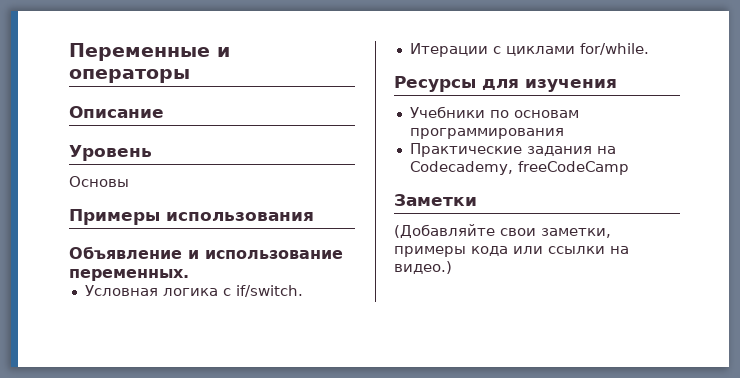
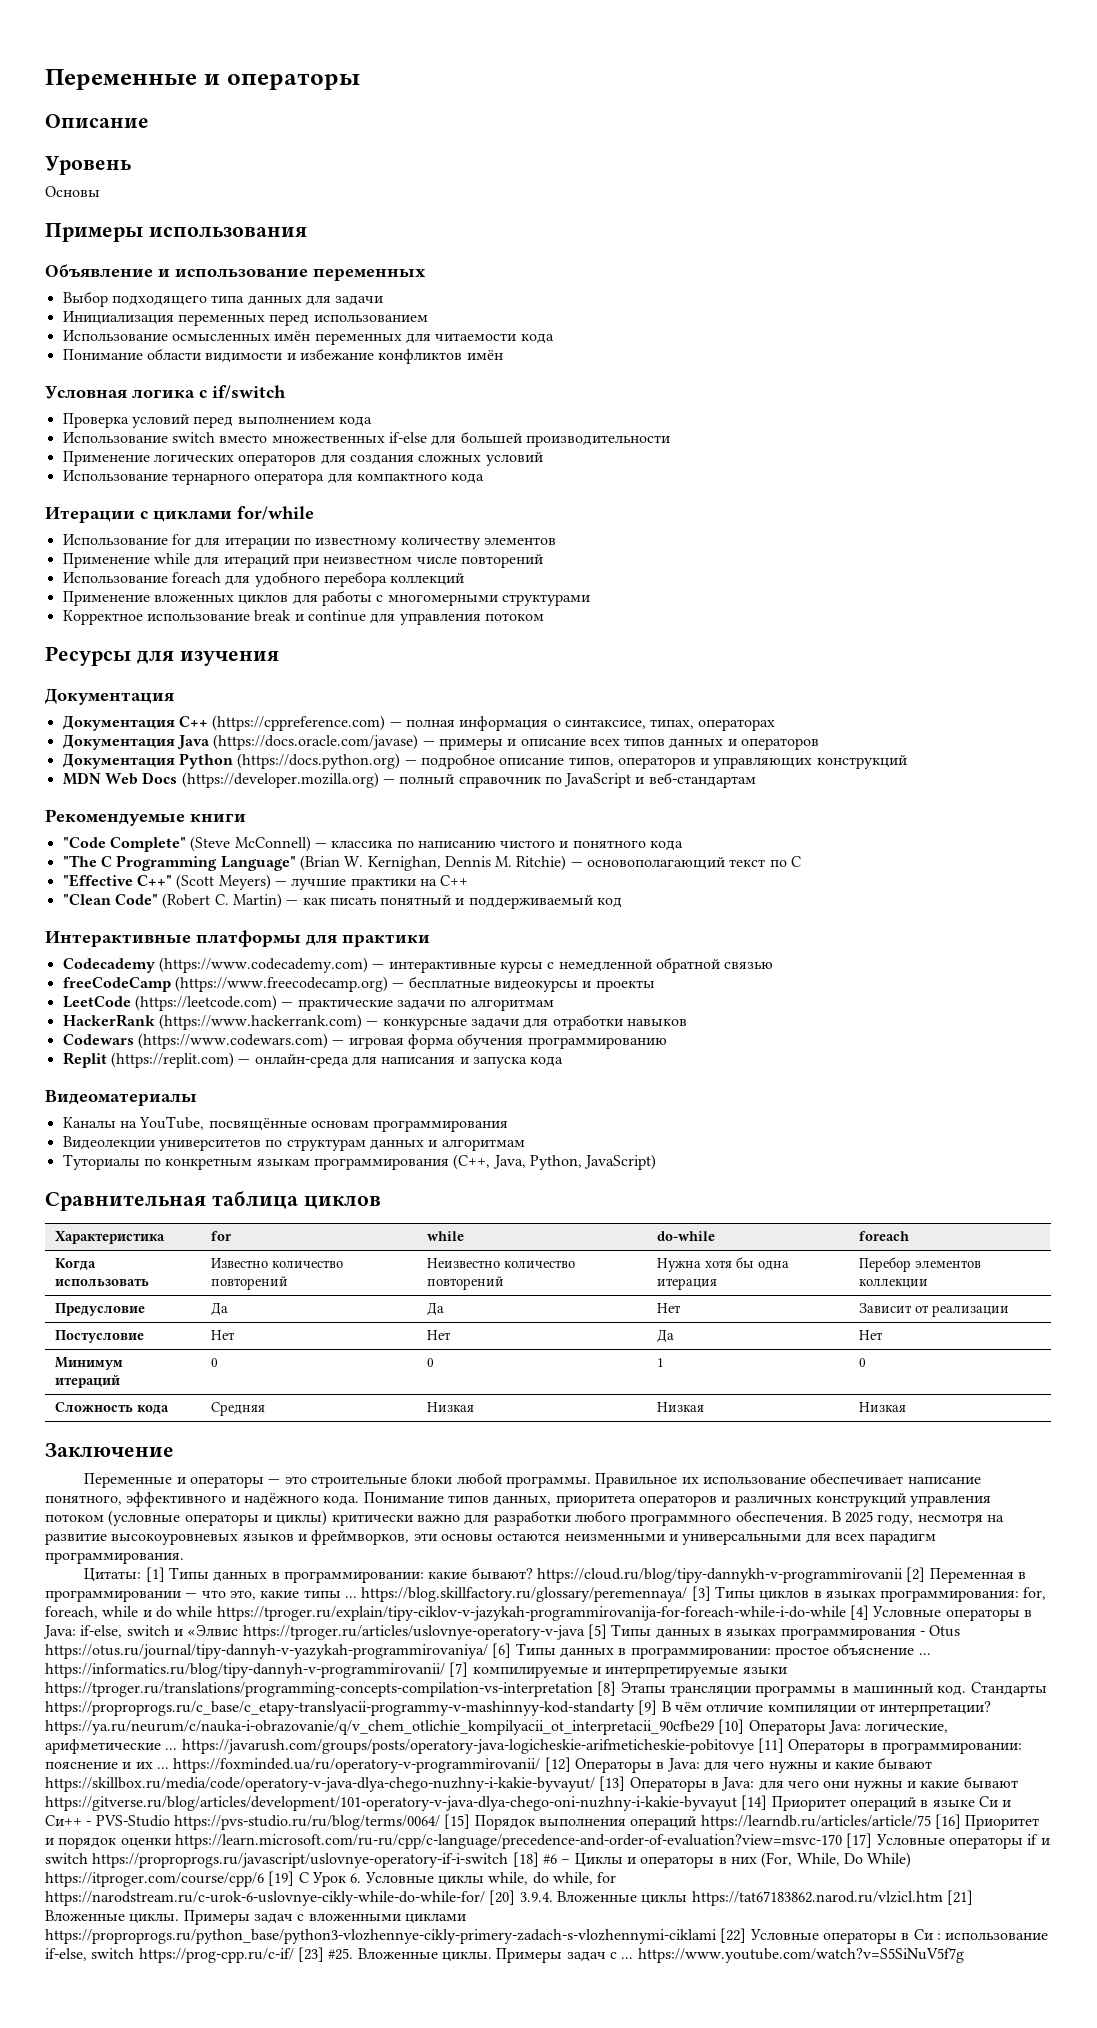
- Объявление и использование переменных.
- Условная логика с if/switch.
- Итерации с циклами for/while.
+ Объявление и использование переменных
+ Выбор подходящего типа данных для задачи
+ Инициализация переменных перед использованием
+ Использование осмысленных имён переменных для читаемости кода
+ Понимание области видимости и избежание конфликтов имён
+ Условная логика с if/switch
+ Проверка условий перед выполнением кода
+ Использование switch вместо множественных if-else для большей производительности
+ Применение логических операторов для создания сложных условий
+ Использование тернарного оператора для компактного кода
+ Итерации с циклами for/while
+ Использование for для итерации по известному количеству элементов
+ Применение while для итераций при неизвестном числе повторений
+ Использование foreach для удобного перебора коллекций
+ Применение вложенных циклов для работы с многомерными структурами
+ Корректное использование break и continue для управления потоком
  Ресурсы для изучения
- Учебники по основам программирования
- Практические задания на Codecademy, freeCodeCamp
- Заметки
- (Добавляйте свои заметки, примеры кода или ссылки на видео.)
+ Документация
+ Документация C++ (https://cppreference.com) — полная информация о синтаксисе, типах, операторах
+ Документация Java (https://docs.oracle.com/javase) — примеры и описание всех типов данных и операторов
+ Документация Python (https://docs.python.org) — подробное описание типов, операторов и управляющих конструкций
+ MDN Web Docs (https://developer.mozilla.org) — полный справочник по JavaScript и веб-стандартам
+ Рекомендуемые книги
+ "Code Complete" (Steve McConnell) — классика по написанию чистого и понятного кода
+ "The C Programming Language" (Brian W. Kernighan, Dennis M. Ritchie) — основополагающий текст по C
+ "Effective C++" (Scott Meyers) — лучшие практики на C++
+ "Clean Code" (Robert C. Martin) — как писать понятный и поддерживаемый код
+ Интерактивные платформы для практики
+ Codecademy (https://www.codecademy.com) — интерактивные курсы с немедленной обратной связью
+ freeCodeCamp (https://www.freecodecamp.org) — бесплатные видеокурсы и проекты
+ LeetCode (https://leetcode.com) — практические задачи по алгоритмам
+ HackerRank (https://www.hackerrank.com) — конкурсные задачи для отработки навыков
+ Codewars (https://www.codewars.com) — игровая форма обучения программированию
+ Replit (https://replit.com) — онлайн-среда для написания и запуска кода
+ Видеоматериалы
+ Каналы на YouTube, посвящённые основам программирования
+ Видеолекции университетов по структурам данных и алгоритмам
+ Туториалы по конкретным языкам программирования (C++, Java, Python, JavaScript)
+ Сравнительная таблица циклов
+ Характеристика | for | while | do-while | foreach
+ Когда использовать | Известно количество повторений | Неизвестно количество повторений | Нужна хотя бы одна итерация | Перебор элементов коллекции
+ Предусловие | Да | Да | Нет | Зависит от реализации
+ Постусловие | Нет | Нет | Да | Нет
+ Минимум итераций | 0 | 0 | 1 | 0
+ Сложность кода | Средняя | Низкая | Низкая | Низкая
+ Заключение
+ Переменные и операторы — это строительные блоки любой программы. Правильное их использование обеспечивает написание понятного, эффективного и надёжного кода. Понимание типов данных, приоритета операторов и различных конструкций управления потоком (условные операторы и циклы) критически важно для разработки любого программного обеспечения. В 2025 году, несмотря на развитие высокоуровневых языков и фреймворков, эти основы остаются неизменными и универсальными для всех парадигм программирования.
+ Цитаты: [1] Типы данных в программировании: какие бывают? https://cloud.ru/blog/tipy-dannykh-v-programmirovanii [2] Переменная в программировании — что это, какие типы ... https://blog.skillfactory.ru/glossary/peremennaya/ [3] Типы циклов в языках программирования: for, foreach, while и do while https://tproger.ru/explain/tipy-ciklov-v-jazykah-programmirovanija-for-foreach-while-i-do-while [4] Условные операторы в Java: if-else, switch и «Элвис https://tproger.ru/articles/uslovnye-operatory-v-java [5] Типы данных в языках программирования - Otus https://otus.ru/journal/tipy-dannyh-v-yazykah-programmirovaniya/ [6] Типы данных в программировании: простое объяснение ... https://informatics.ru/blog/tipy-dannyh-v-programmirovanii/ [7] компилируемые и интерпретируемые языки https://tproger.ru/translations/programming-concepts-compilation-vs-interpretation [8] Этапы трансляции программы в машинный код. Стандарты https://proproprogs.ru/c_base/c_etapy-translyacii-programmy-v-mashinnyy-kod-standarty [9] В чём отличие компиляции от интерпретации? https://ya.ru/neurum/c/nauka-i-obrazovanie/q/v_chem_otlichie_kompilyacii_ot_interpretacii_90cfbe29 [10] Операторы Java: логические, арифметические ... https://javarush.com/groups/posts/operatory-java-logicheskie-arifmeticheskie-pobitovye [11] Операторы в программировании: пояснение и их ... https://foxminded.ua/ru/operatory-v-programmirovanii/ [12] Операторы в Java: для чего нужны и какие бывают https://skillbox.ru/media/code/operatory-v-java-dlya-chego-nuzhny-i-kakie-byvayut/ [13] Операторы в Java: для чего они нужны и какие бывают https://gitverse.ru/blog/articles/development/101-operatory-v-java-dlya-chego-oni-nuzhny-i-kakie-byvayut [14] Приоритет операций в языке Си и Си++ - PVS-Studio https://pvs-studio.ru/ru/blog/terms/0064/ [15] Порядок выполнения операций https://learndb.ru/articles/article/75 [16] Приоритет и порядок оценки https://learn.microsoft.com/ru-ru/cpp/c-language/precedence-and-order-of-evaluation?view=msvc-170 [17] Условные операторы if и switch https://proproprogs.ru/javascript/uslovnye-operatory-if-i-switch [18] #6 – Циклы и операторы в них (For, While, Do While) https://itproger.com/course/cpp/6 [19] C Урок 6. Условные циклы while, do while, for https://narodstream.ru/c-urok-6-uslovnye-cikly-while-do-while-for/ [20] 3.9.4. Вложенные циклы https://tat67183862.narod.ru/vlzicl.htm [21] Вложенные циклы. Примеры задач с вложенными циклами https://proproprogs.ru/python_base/python3-vlozhennye-cikly-primery-zadach-s-vlozhennymi-ciklami [22] Условные операторы в Си : использование if-else, switch https://prog-cpp.ru/c-if/ [23] #25. Вложенные циклы. Примеры задач с ... https://www.youtube.com/watch?v=S5SiNuV5f7g

